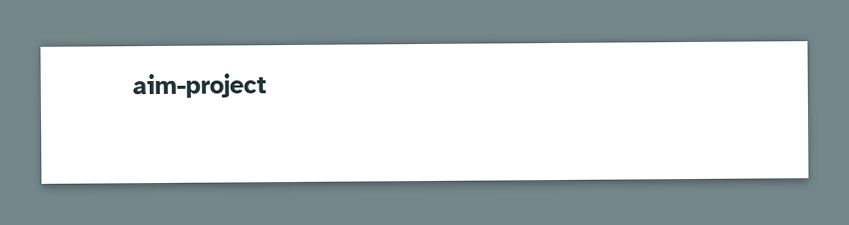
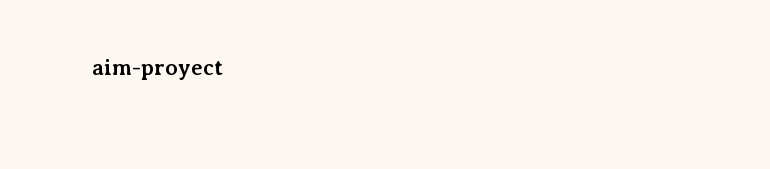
- aim-project
+ aim-proyect

